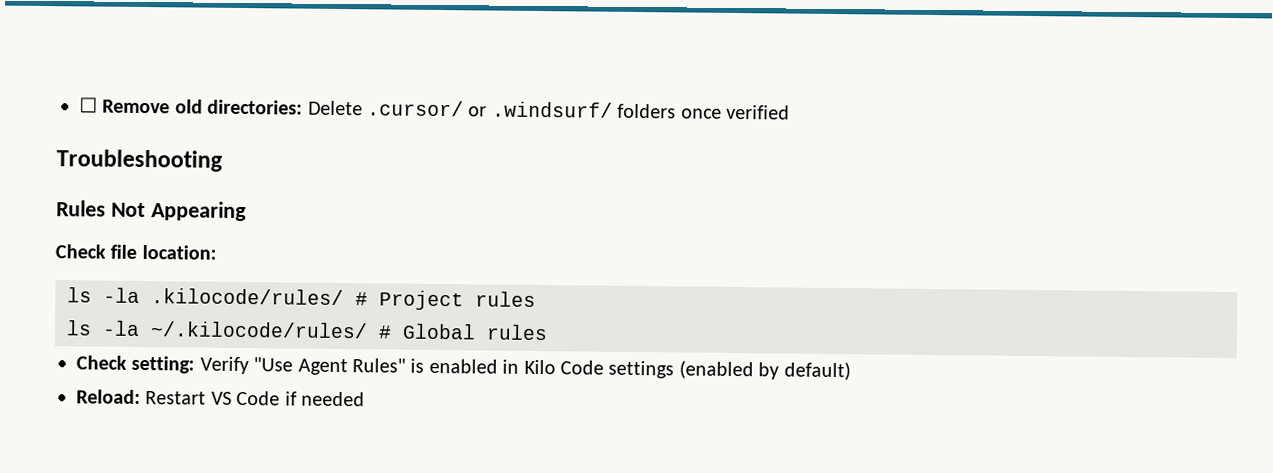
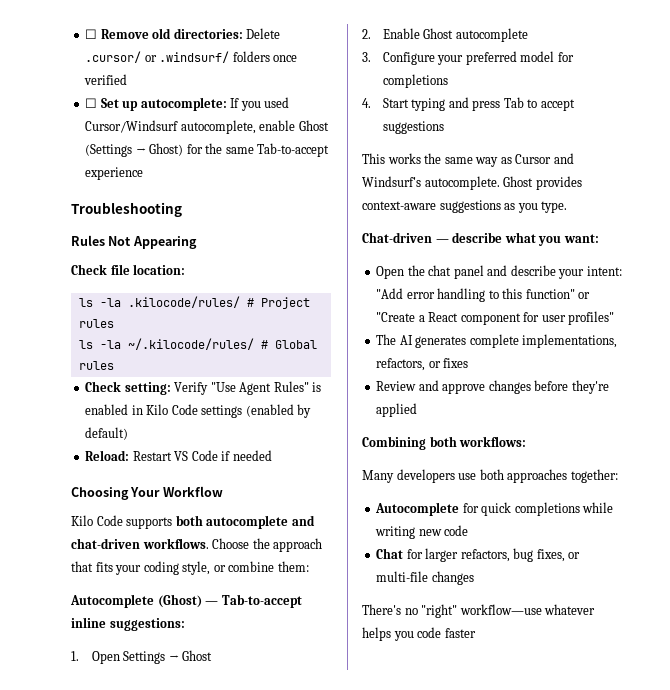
+ ☐ Set up autocomplete: If you used Cursor/Windsurf autocomplete, enable Ghost (Settings → Ghost) for the same Tab-to-accept experience
+ Choosing Your Workflow
+ Kilo Code supports both autocomplete and chat-driven workflows. Choose the approach that fits your coding style, or combine them:
+ Autocomplete (Ghost) — Tab-to-accept inline suggestions:
+ 1. Open Settings → Ghost
+ 2. Enable Ghost autocomplete
+ 3. Configure your preferred model for completions
+ 4. Start typing and press Tab to accept suggestions
+ This works the same way as Cursor and Windsurf's autocomplete. Ghost provides context-aware suggestions as you type.
+ Chat-driven — describe what you want:
+ Open the chat panel and describe your intent: "Add error handling to this function" or "Create a React component for user profiles"
+ The AI generates complete implementations, refactors, or fixes
+ Review and approve changes before they're applied
+ Combining both workflows:
+ Many developers use both approaches together:
+ Autocomplete for quick completions while writing new code
+ Chat for larger refactors, bug fixes, or multi-file changes
+ There's no "right" workflow—use whatever helps you code faster

